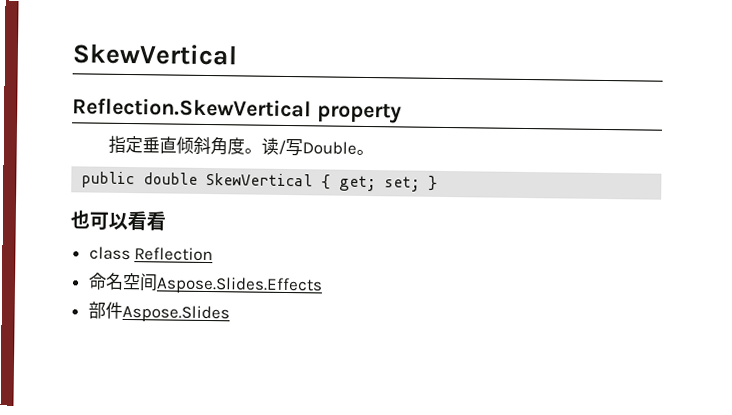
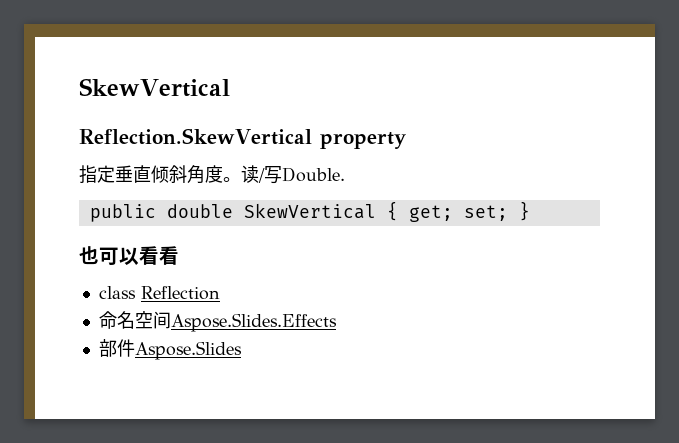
- 读/写Double。
+ 读/写Double.

